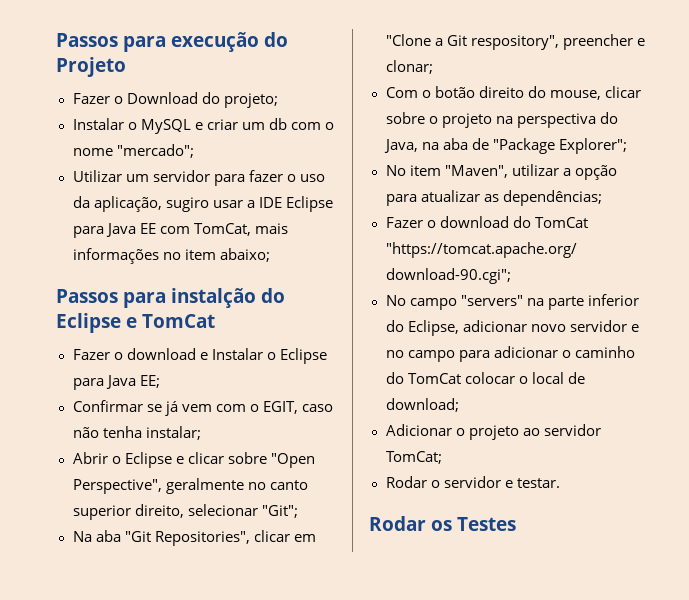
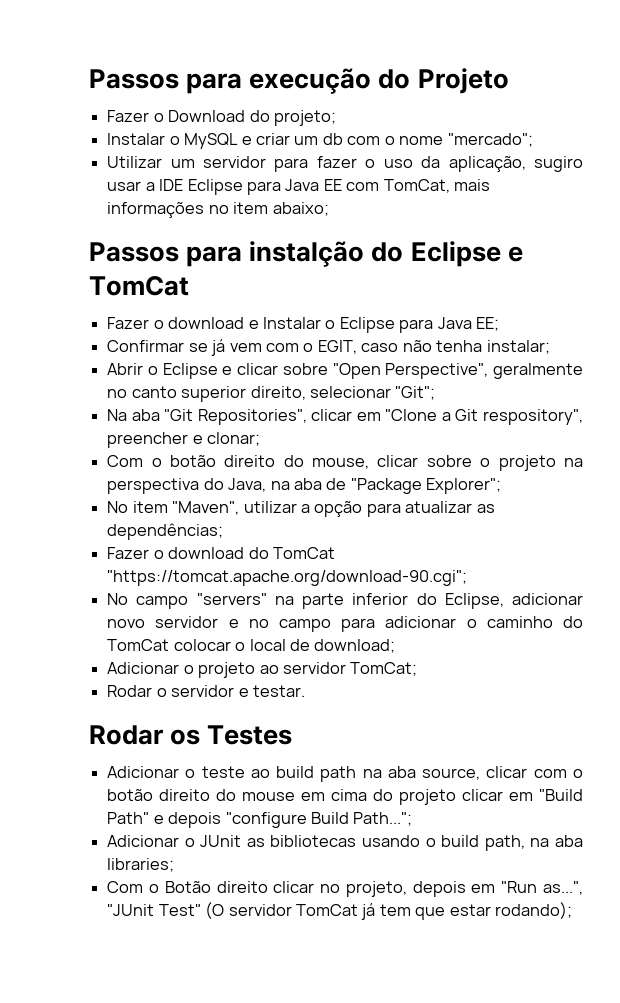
+ Adicionar o teste ao build path na aba source, clicar com o botão direito do mouse em cima do projeto clicar em "Build Path" e depois "configure Build Path...";
+ Adicionar o JUnit as bibliotecas usando o build path, na aba libraries;
+ Com o Botão direito clicar no projeto, depois em "Run as...", "JUnit Test" (O servidor TomCat já tem que estar rodando);

